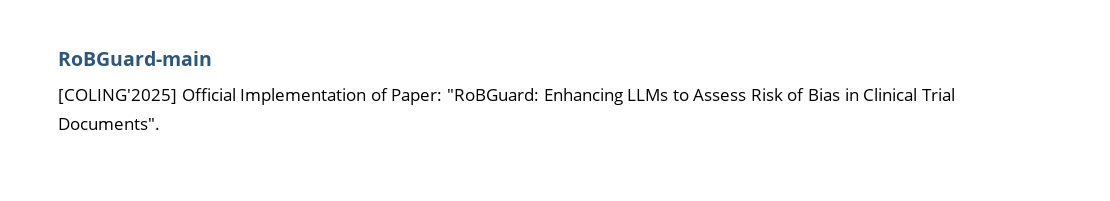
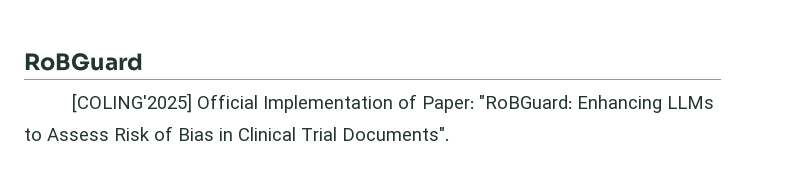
- RoBGuard-main
+ RoBGuard

